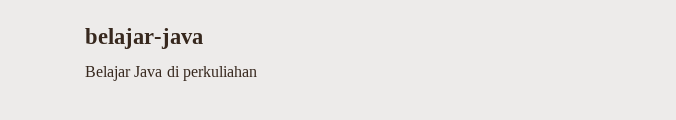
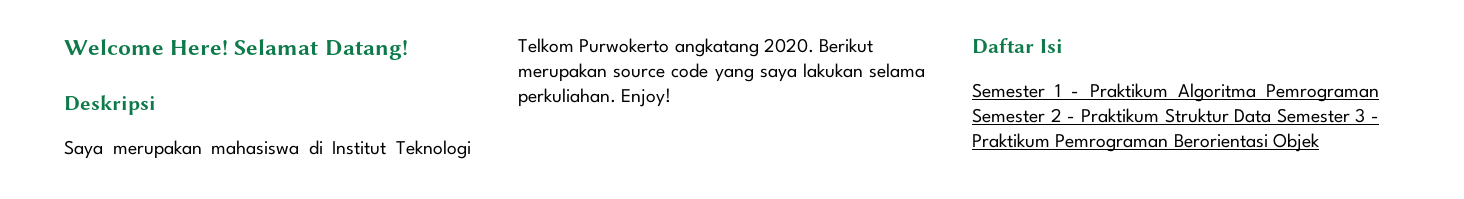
- belajar-java
- Belajar Java di perkuliahan
+ Welcome Here! Selamat Datang!
+ Deskripsi
+ Saya merupakan mahasiswa di Institut Teknologi Telkom Purwokerto angkatang 2020. Berikut merupakan source code yang saya lakukan selama perkuliahan. Enjoy!
+ Daftar Isi
+ Semester 1 - Praktikum Algoritma Pemrograman Semester 2 - Praktikum Struktur Data Semester 3 - Praktikum Pemrograman Berorientasi Objek

